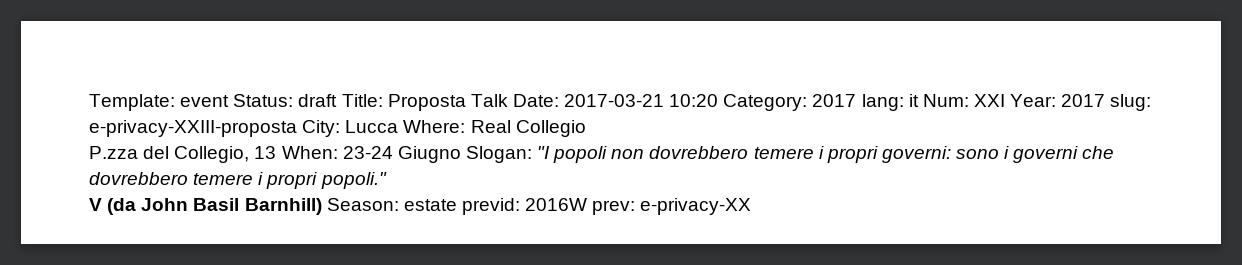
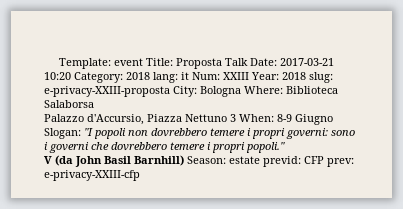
- Template: event Status: draft Title: Proposta Talk Date: 2017-03-21 10:20 Category: 2017 lang: it Num: XXI Year: 2017 slug: e-privacy-XXIII-proposta City: Lucca Where: Real Collegio
- P.zza del Collegio, 13 When: 23-24 Giugno Slogan: "I popoli non dovrebbero temere i propri governi: sono i governi che dovrebbero temere i propri popoli."
+ Template: event Title: Proposta Talk Date: 2017-03-21 10:20 Category: 2018 lang: it Num: XXIII Year: 2018 slug: e-privacy-XXIII-proposta City: Bologna Where: Biblioteca Salaborsa
+ Palazzo d'Accursio, Piazza Nettuno 3 When: 8-9 Giugno Slogan: "I popoli non dovrebbero temere i propri governi: sono i governi che dovrebbero temere i propri popoli."
- V (da John Basil Barnhill) Season: estate previd: 2016W prev: e-privacy-XX
+ V (da John Basil Barnhill) Season: estate previd: CFP prev: e-privacy-XXIII-cfp

